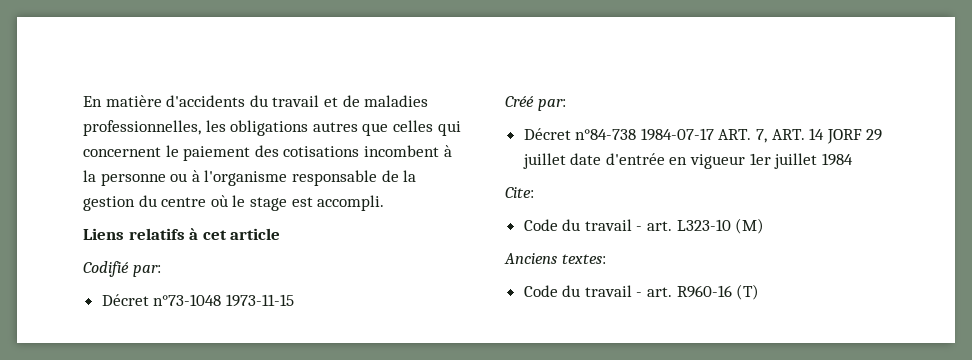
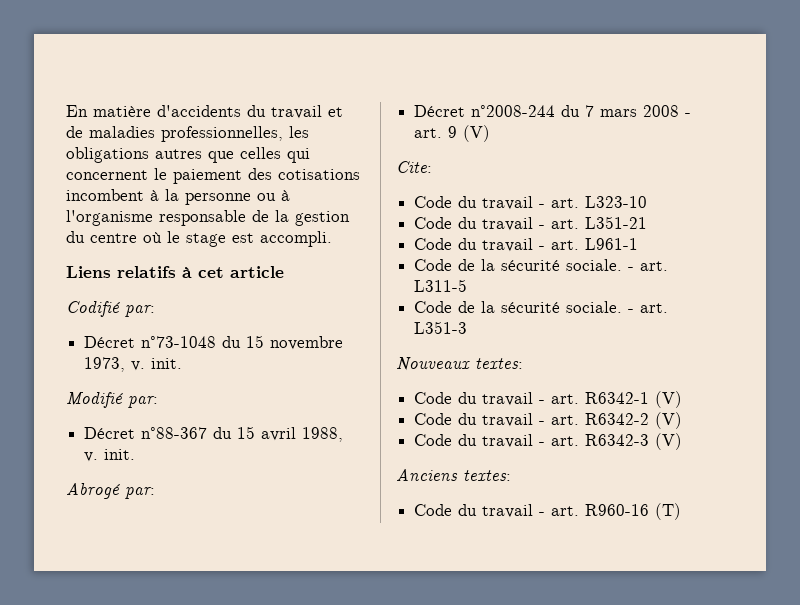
- Décret n°73-1048 1973-11-15
- Créé par:
- Décret n°84-738 1984-07-17 ART. 7, ART. 14 JORF 29 juillet date d'entrée en vigueur 1er juillet 1984
+ Décret n°73-1048 du 15 novembre 1973, v. init.
+ Modifié par:
+ Décret n°88-367 du 15 avril 1988, v. init.
+ Abrogé par:
+ Décret n°2008-244 du 7 mars 2008 - art. 9 (V)
- Code du travail - art. L323-10 (M)
+ Code du travail - art. L323-10
+ Code du travail - art. L351-21
+ Code du travail - art. L961-1
+ Code de la sécurité sociale. - art. L311-5
+ Code de la sécurité sociale. - art. L351-3
+ Nouveaux textes:
+ Code du travail - art. R6342-1 (V)
+ Code du travail - art. R6342-2 (V)
+ Code du travail - art. R6342-3 (V)

